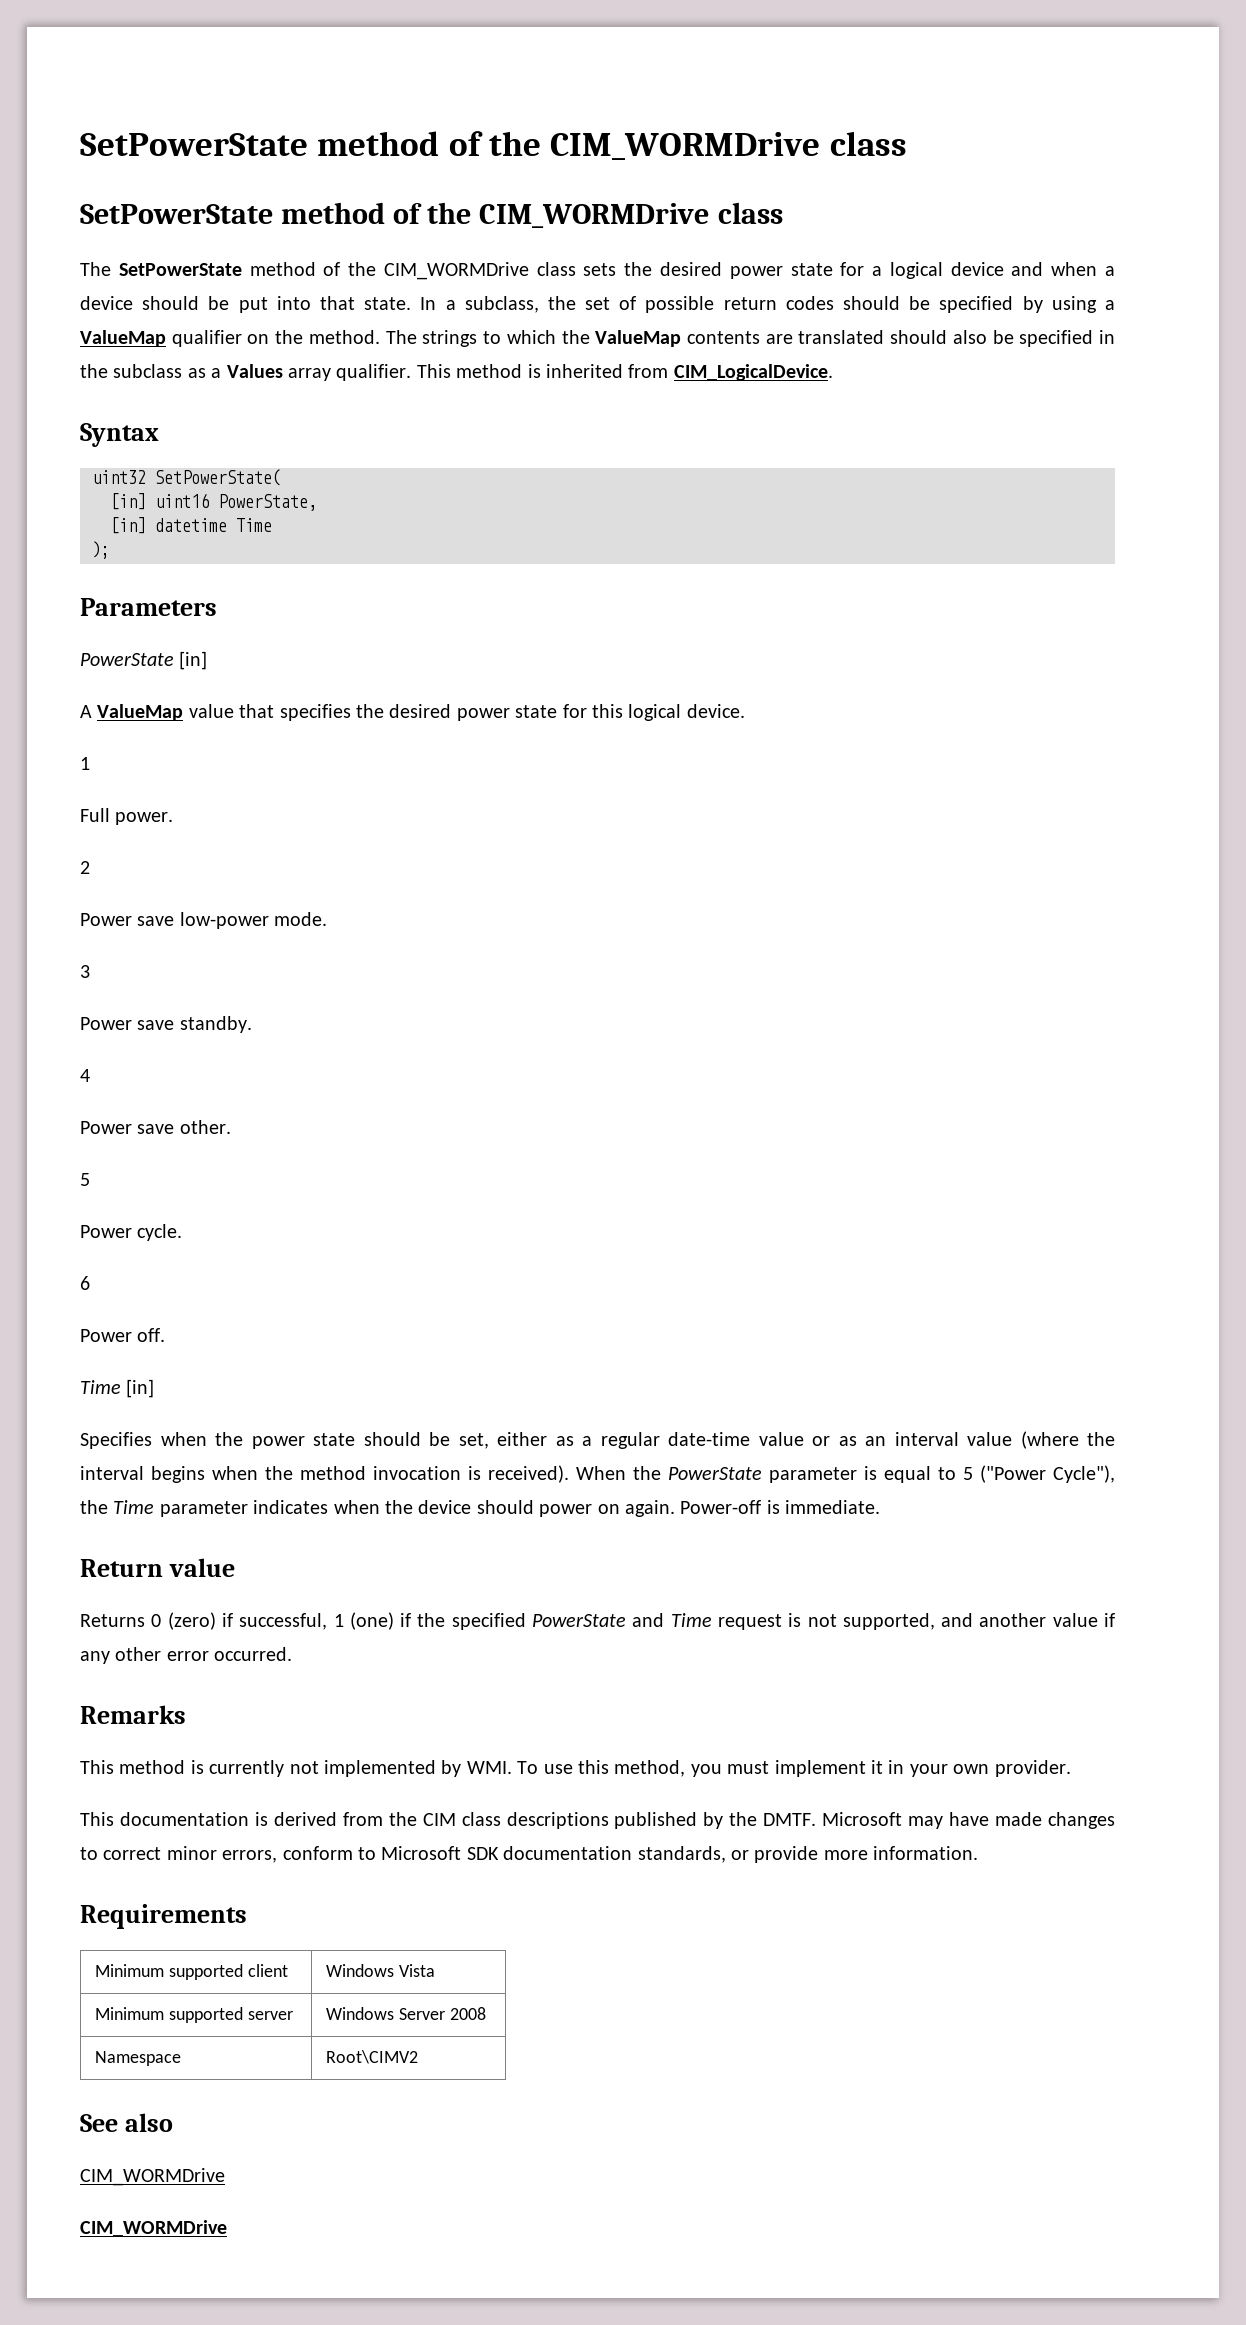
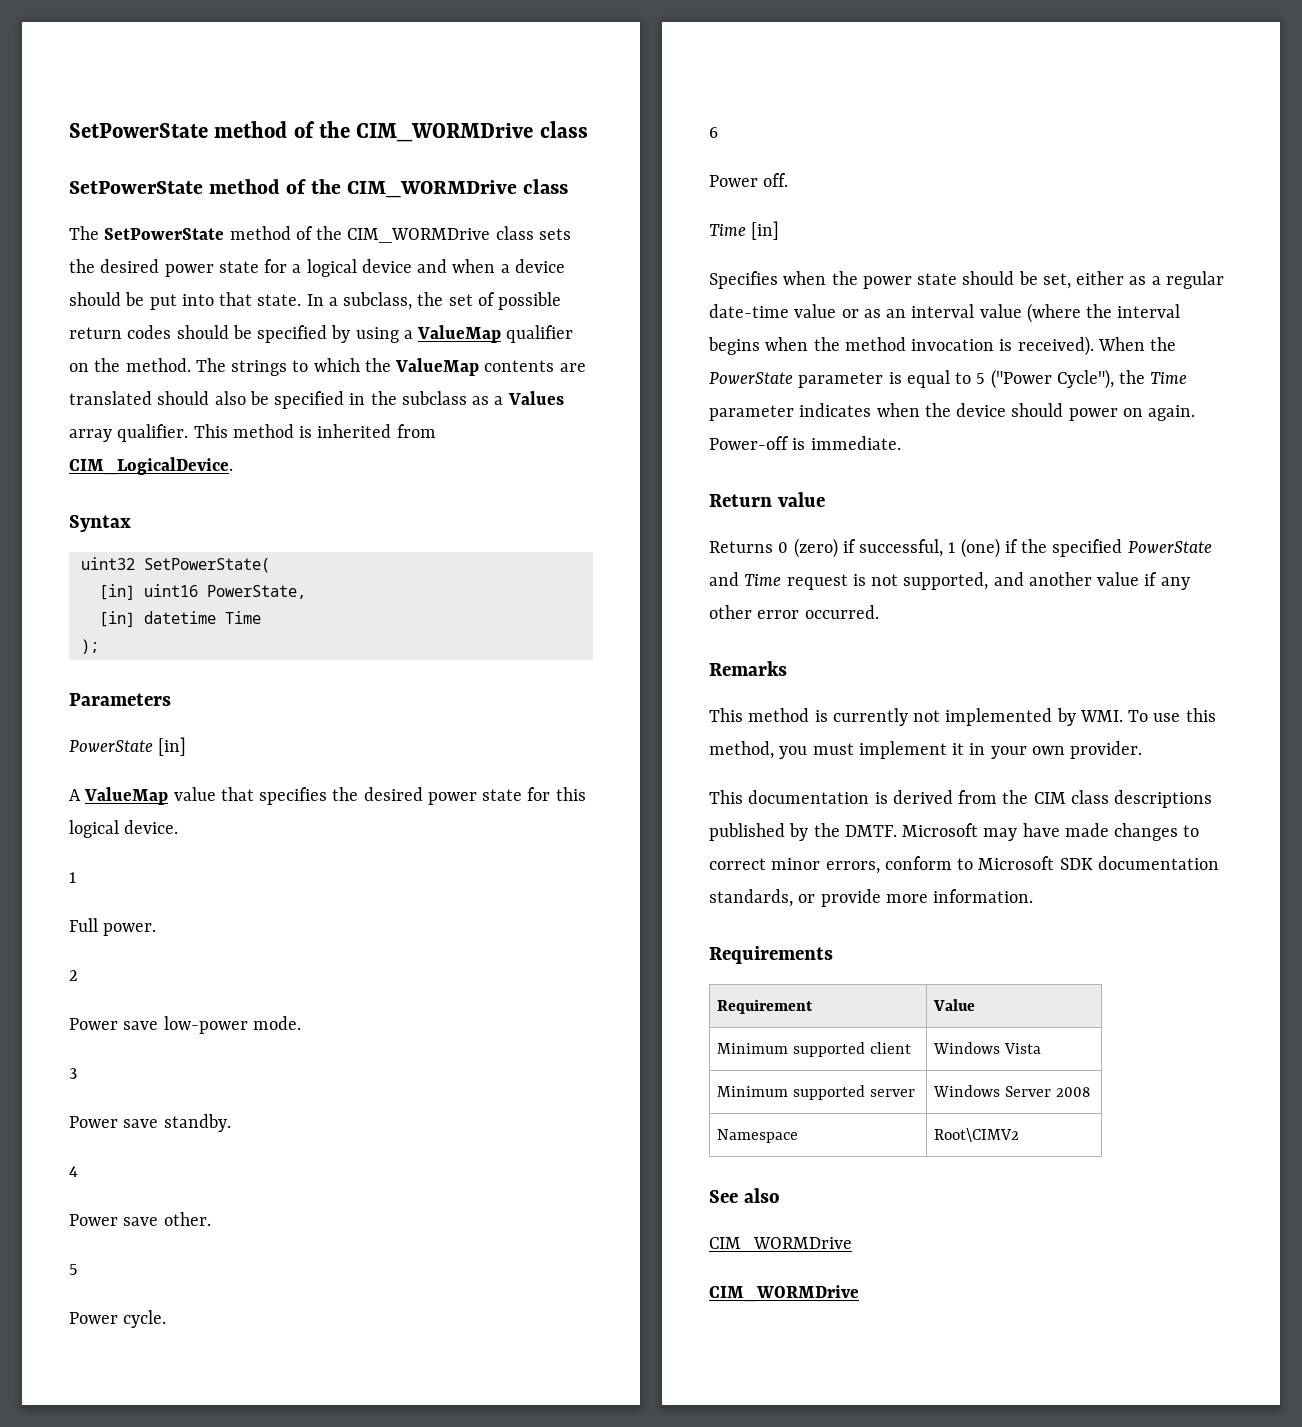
+ Requirement | Value

